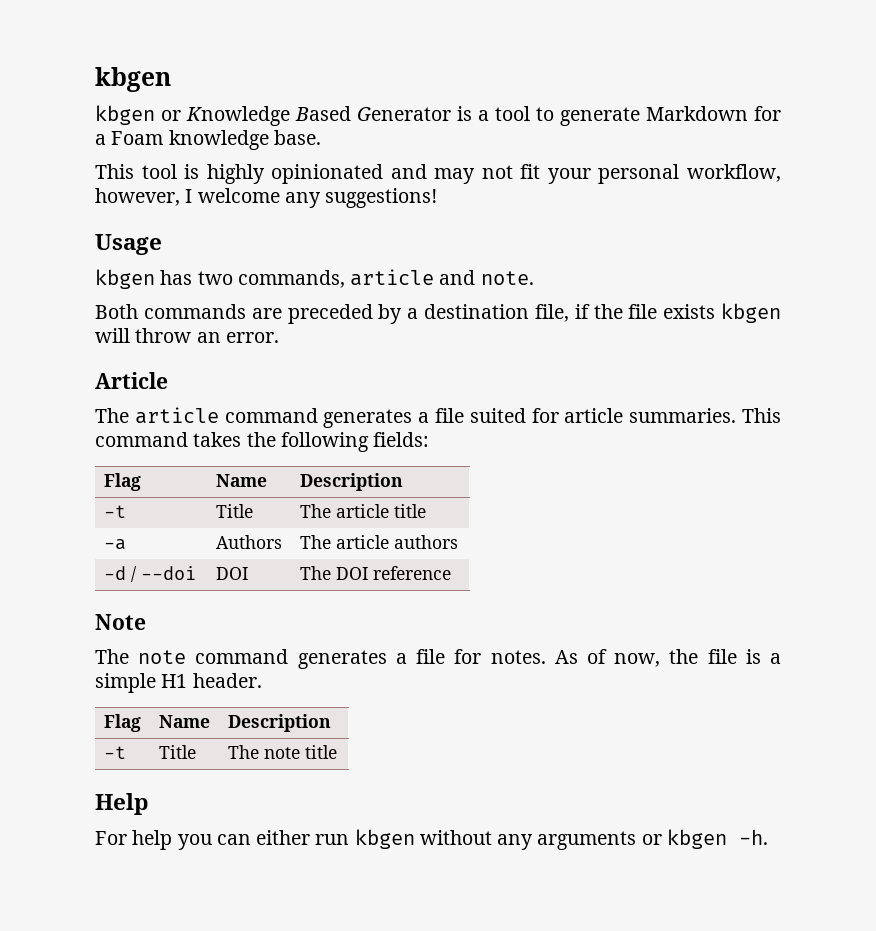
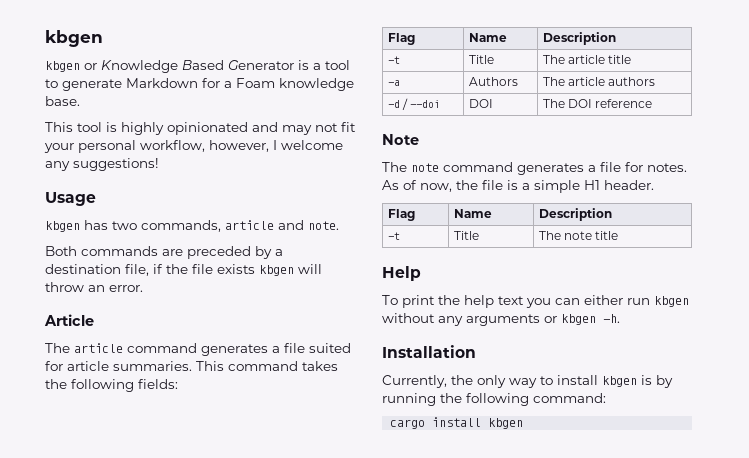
- For help you can either run kbgen without any arguments or kbgen -h.
+ To print the help text you can either run kbgen without any arguments or kbgen -h.
+ Installation
+ Currently, the only way to install kbgen is by running the following command:
+ cargo install kbgen

